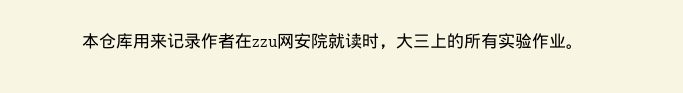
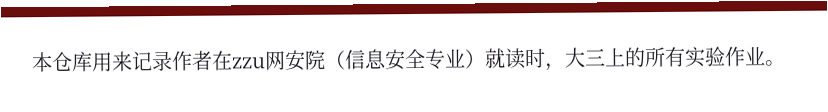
- 本仓库用来记录作者在zzu网安院就读时，大三上的所有实验作业。
+ 本仓库用来记录作者在zzu网安院（信息安全专业）就读时，大三上的所有实验作业。

